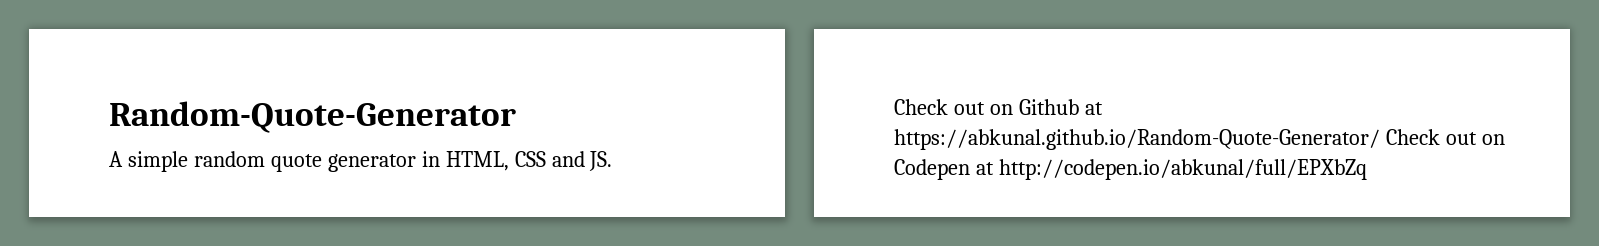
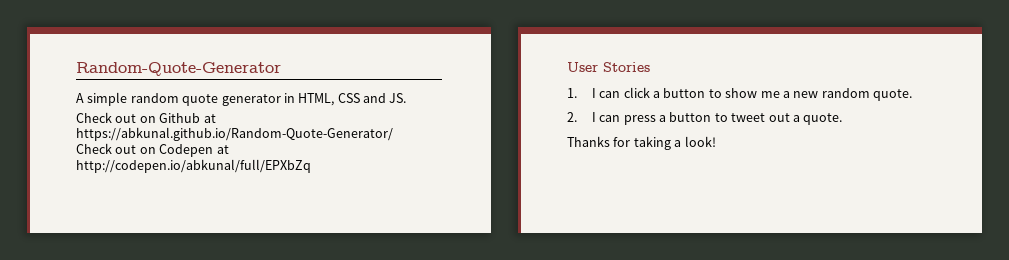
- Check out on Github at https://abkunal.github.io/Random-Quote-Generator/ Check out on Codepen at http://codepen.io/abkunal/full/EPXbZq
+ Check out on Github at https://abkunal.github.io/Random-Quote-Generator/
+ Check out on Codepen at http://codepen.io/abkunal/full/EPXbZq
+ User Stories
+ 1. I can click a button to show me a new random quote.
+ 2. I can press a button to tweet out a quote.
+ Thanks for taking a look!

